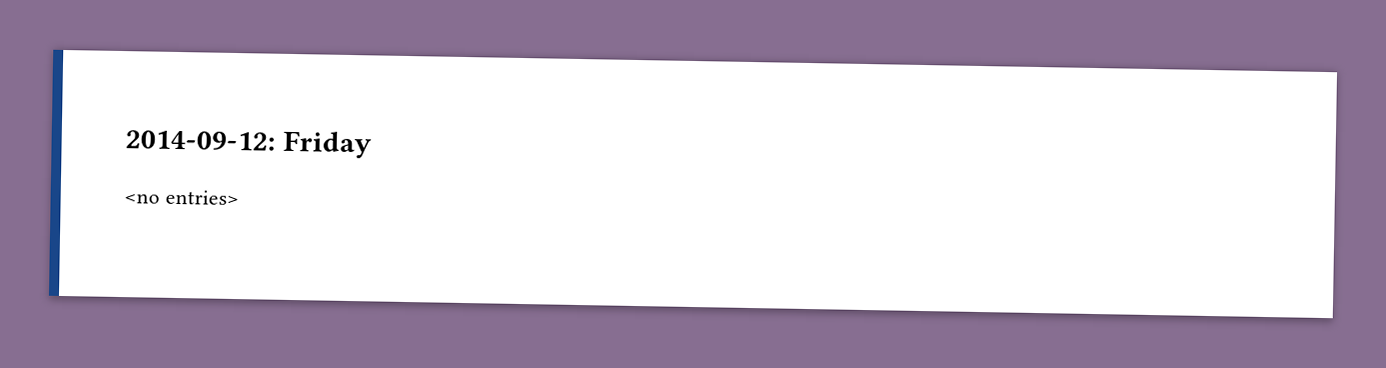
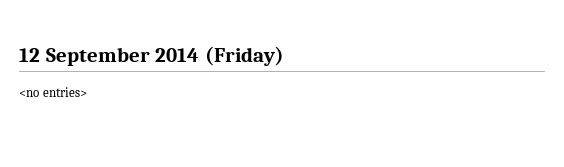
- 2014-09-12: Friday
+ 12 September 2014 (Friday)

